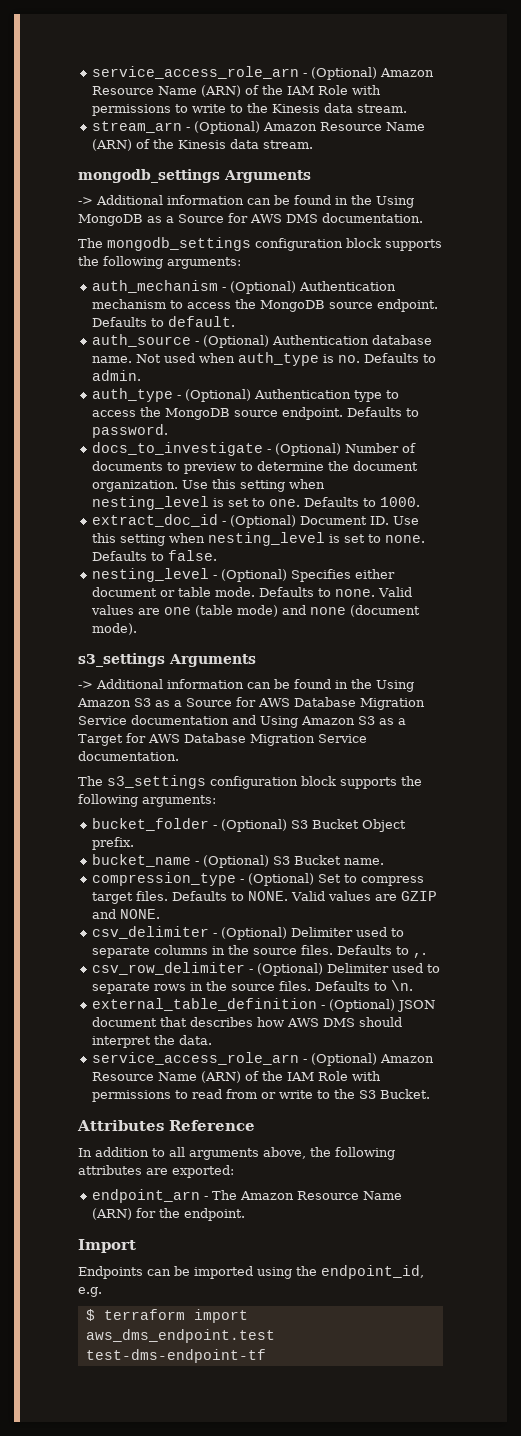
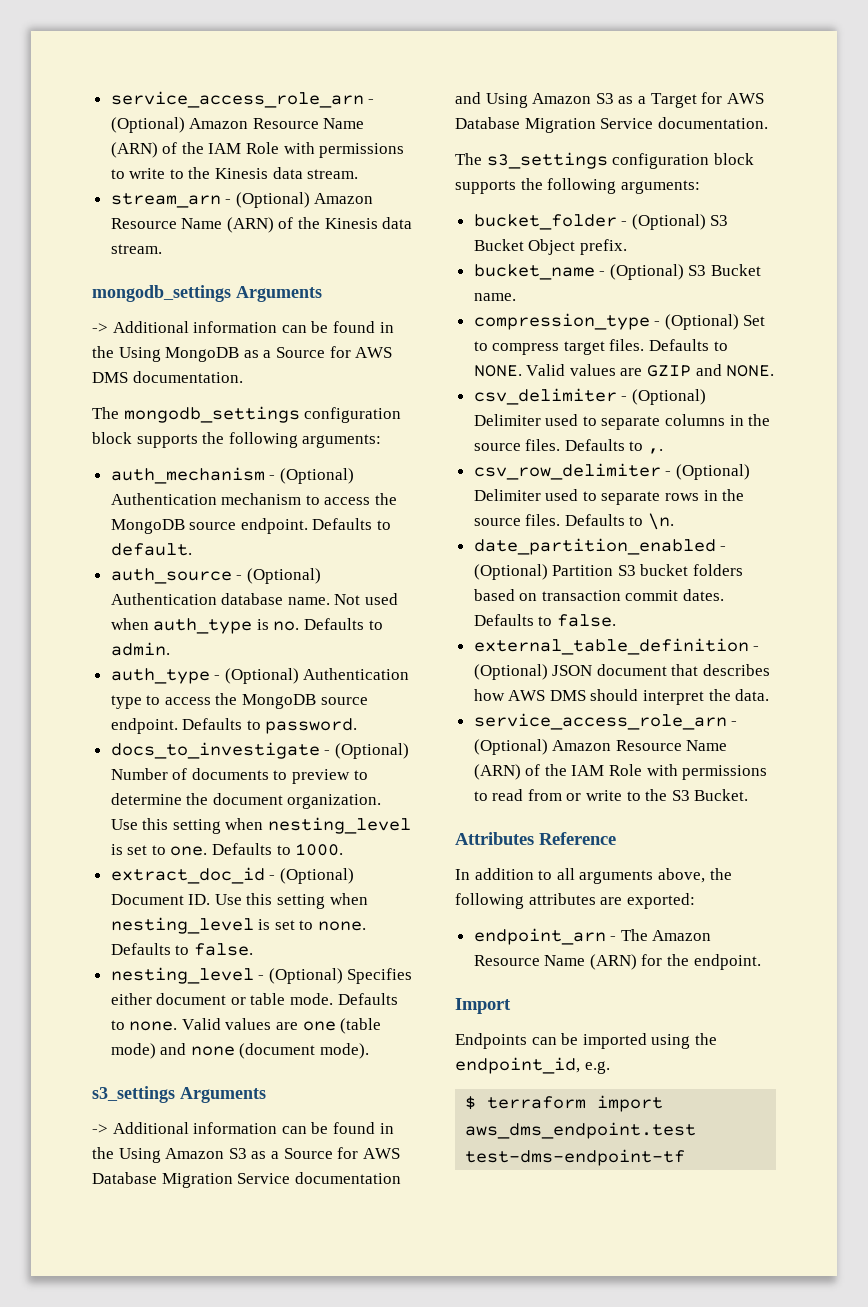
+ date_partition_enabled - (Optional) Partition S3 bucket folders based on transaction commit dates. Defaults to false.

